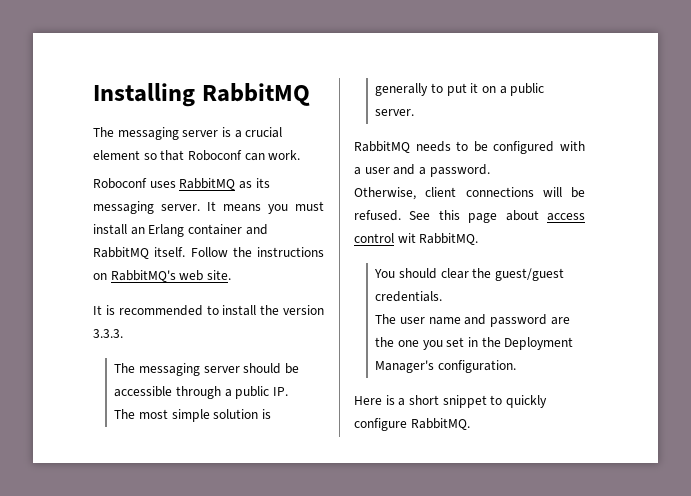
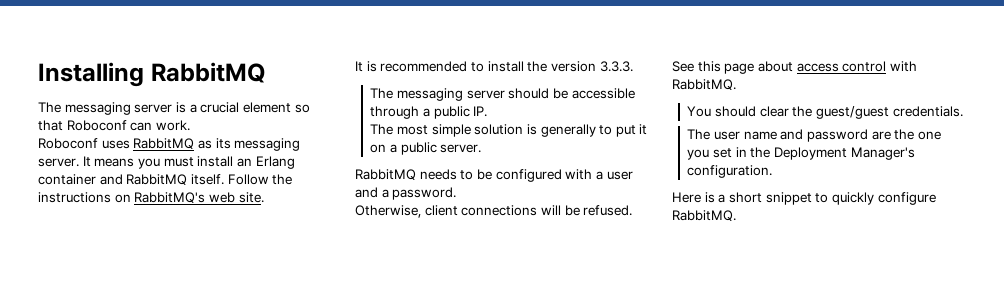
- See this page about access control wit RabbitMQ.
+ See this page about access control with RabbitMQ.

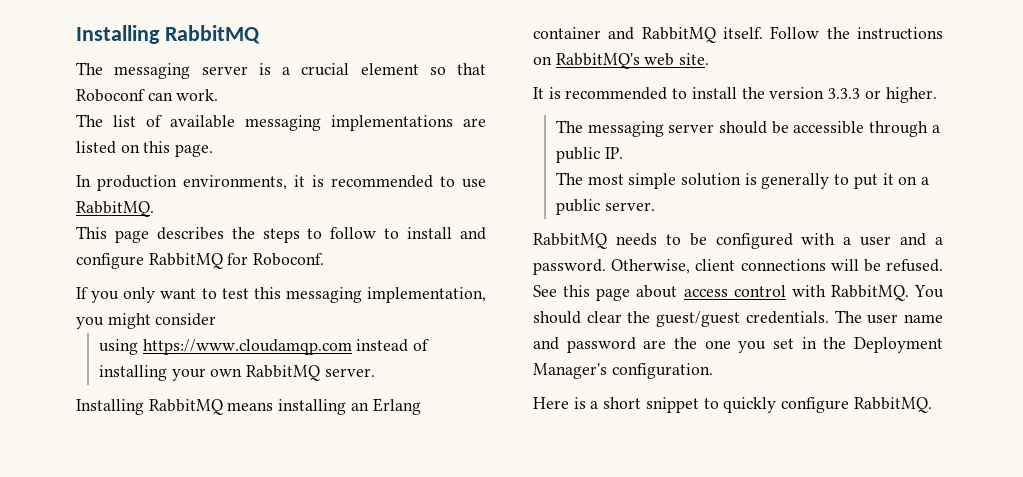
- Roboconf uses RabbitMQ as its messaging server. It means you must install an Erlang container and RabbitMQ itself.
+ The list of available messaging implementations are listed on this page.
+ In production environments, it is recommended to use RabbitMQ.
+ This page describes the steps to follow to install and configure RabbitMQ for Roboconf.
+ If you only want to test this messaging implementation, you might consider
+ using https://www.cloudamqp.com instead of installing your own RabbitMQ server.
+ Installing RabbitMQ means installing an Erlang container and RabbitMQ itself.
- It is recommended to install the version 3.3.3.
+ It is recommended to install the version 3.3.3 or higher.
- RabbitMQ needs to be configured with a user and a password.
- Otherwise, client connections will be refused.
+ RabbitMQ needs to be configured with a user and a password. Otherwise, client connections will be refused.
- See this page about access control with RabbitMQ.
- You should clear the guest/guest credentials.
- The user name and password are the one you set in the Deployment Manager's configuration.
+ See this page about access control with RabbitMQ. You should clear the guest/guest credentials. The user name and password are the one you set in the Deployment Manager's configuration.

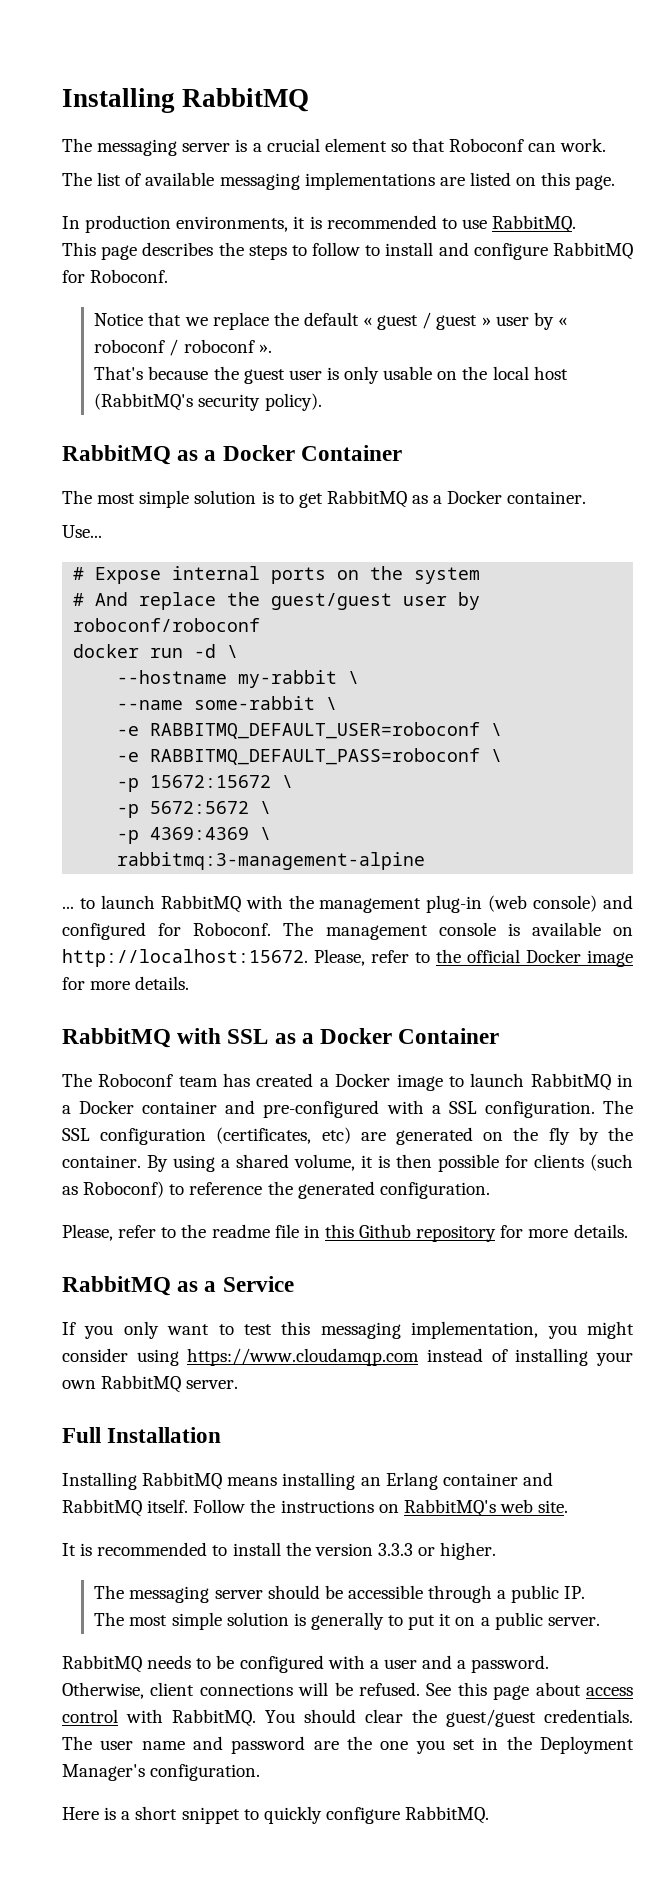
+ Notice that we replace the default « guest / guest » user by « roboconf / roboconf ».
+ That's because the guest user is only usable on the local host (RabbitMQ's security policy).
+ RabbitMQ as a Docker Container
+ The most simple solution is to get RabbitMQ as a Docker container.
+ Use...
+ # Expose internal ports on the system
+ # And replace the guest/guest user by roboconf/roboconf
+ docker run -d \
+ --hostname my-rabbit \
+ --name some-rabbit \
+ -e RABBITMQ_DEFAULT_USER=roboconf \
+ -e RABBITMQ_DEFAULT_PASS=roboconf \
+ -p 15672:15672 \
+ -p 5672:5672 \
+ -p 4369:4369 \
+ rabbitmq:3-management-alpine
+ ... to launch RabbitMQ with the management plug-in (web console) and configured for Roboconf. The management console is available on http://localhost:15672. Please, refer to the official Docker image for more details.
+ RabbitMQ with SSL as a Docker Container
+ The Roboconf team has created a Docker image to launch RabbitMQ in a Docker container and pre-configured with a SSL configuration. The SSL configuration (certificates, etc) are generated on the fly by the container. By using a shared volume, it is then possible for clients (such as Roboconf) to reference the generated configuration.
+ Please, refer to the readme file in this Github repository for more details.
+ RabbitMQ as a Service
- If you only want to test this messaging implementation, you might consider
- using https://www.cloudamqp.com instead of installing your own RabbitMQ server.
+ If you only want to test this messaging implementation, you might consider using https://www.cloudamqp.com instead of installing your own RabbitMQ server.
+ Full Installation

